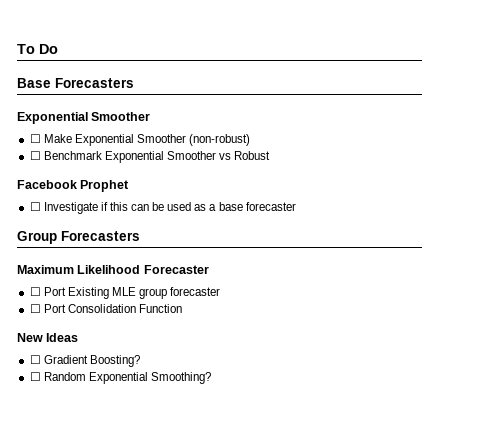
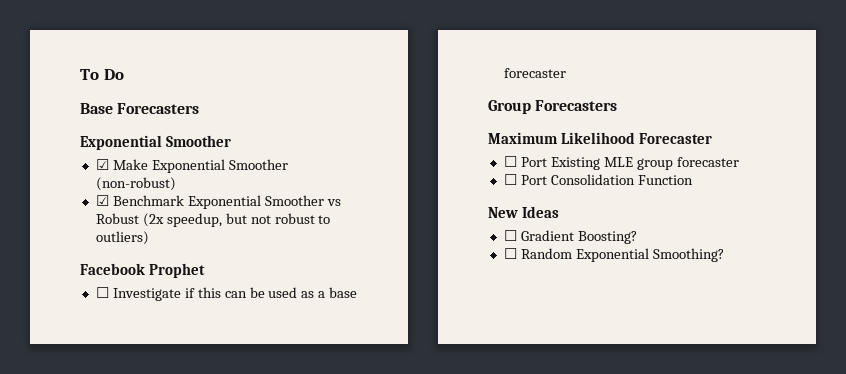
- ☐ Make Exponential Smoother (non-robust)
+ ☑ Make Exponential Smoother (non-robust)
- ☐ Benchmark Exponential Smoother vs Robust
+ ☑ Benchmark Exponential Smoother vs Robust (2x speedup, but not robust to outliers)

